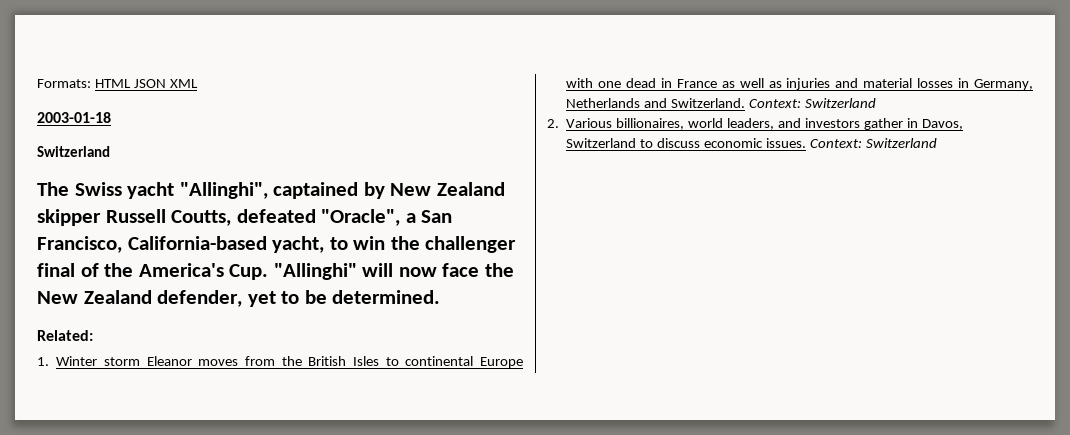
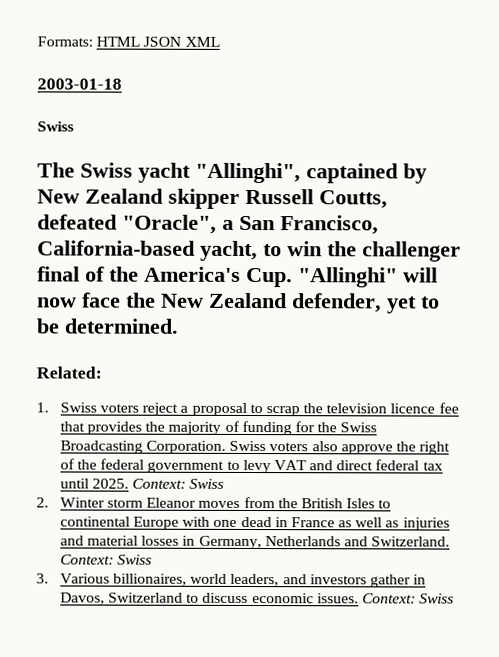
  2003-01-18
- Switzerland
+ Swiss
- 1. Winter storm Eleanor moves from the British Isles to continental Europe with one dead in France as well as injuries and material losses in Germany, Netherlands and Switzerland. Context: Switzerland
- 2. Various billionaires, world leaders, and investors gather in Davos, Switzerland to discuss economic issues. Context: Switzerland
+ 1. Swiss voters reject a proposal to scrap the television licence fee that provides the majority of funding for the Swiss Broadcasting Corporation. Swiss voters also approve the right of the federal government to levy VAT and direct federal tax until 2025. Context: Swiss
+ 2. Winter storm Eleanor moves from the British Isles to continental Europe with one dead in France as well as injuries and material losses in Germany, Netherlands and Switzerland. Context: Swiss
+ 3. Various billionaires, world leaders, and investors gather in Davos, Switzerland to discuss economic issues. Context: Swiss

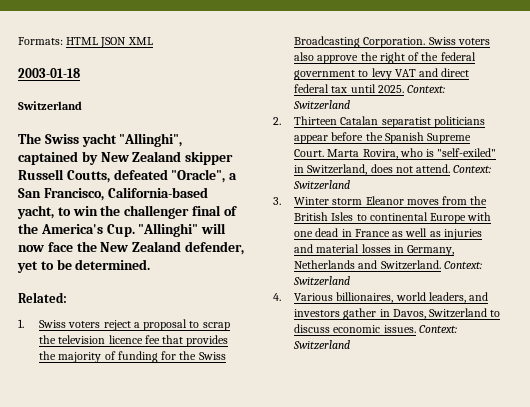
  2003-01-18
- Swiss
+ Switzerland
- Swiss voters also approve the right of the federal government to levy VAT and direct federal tax until 2025. Context: Swiss
- 2. Winter storm Eleanor moves from the British Isles to continental Europe with one dead in France as well as injuries and material losses in Germany, Netherlands and Switzerland. Context: Swiss
- 3. Various billionaires, world leaders, and investors gather in Davos, Switzerland to discuss economic issues. Context: Swiss
+ Swiss voters also approve the right of the federal government to levy VAT and direct federal tax until 2025. Context: Switzerland
+ 2. Thirteen Catalan separatist politicians appear before the Spanish Supreme Court. Marta Rovira, who is "self-exiled" in Switzerland, does not attend. Context: Switzerland
+ 3. Winter storm Eleanor moves from the British Isles to continental Europe with one dead in France as well as injuries and material losses in Germany, Netherlands and Switzerland. Context: Switzerland
+ 4. Various billionaires, world leaders, and investors gather in Davos, Switzerland to discuss economic issues. Context: Switzerland

